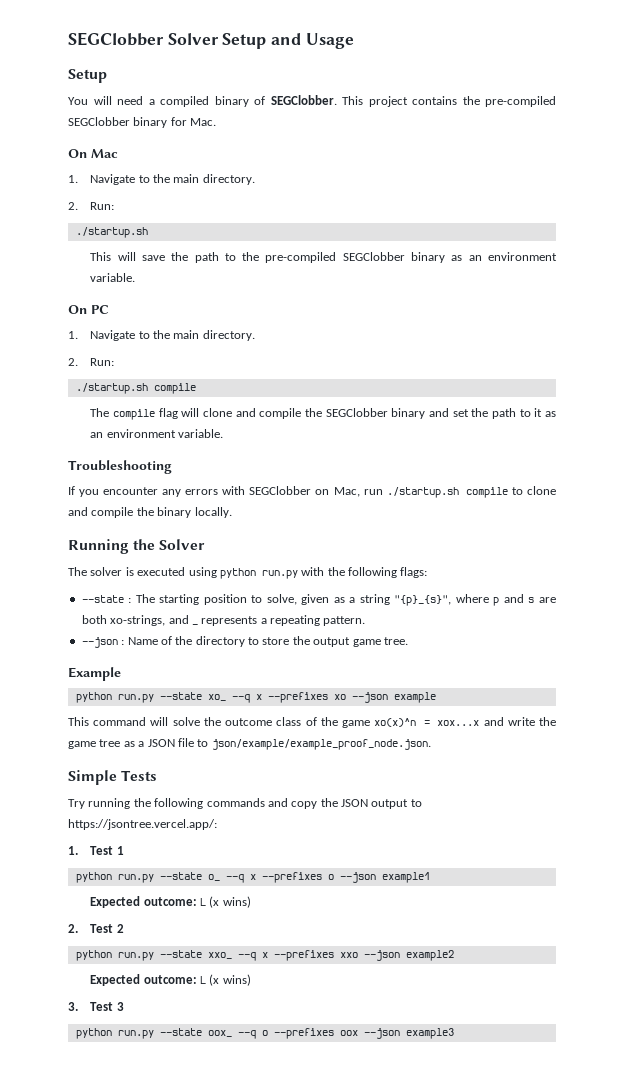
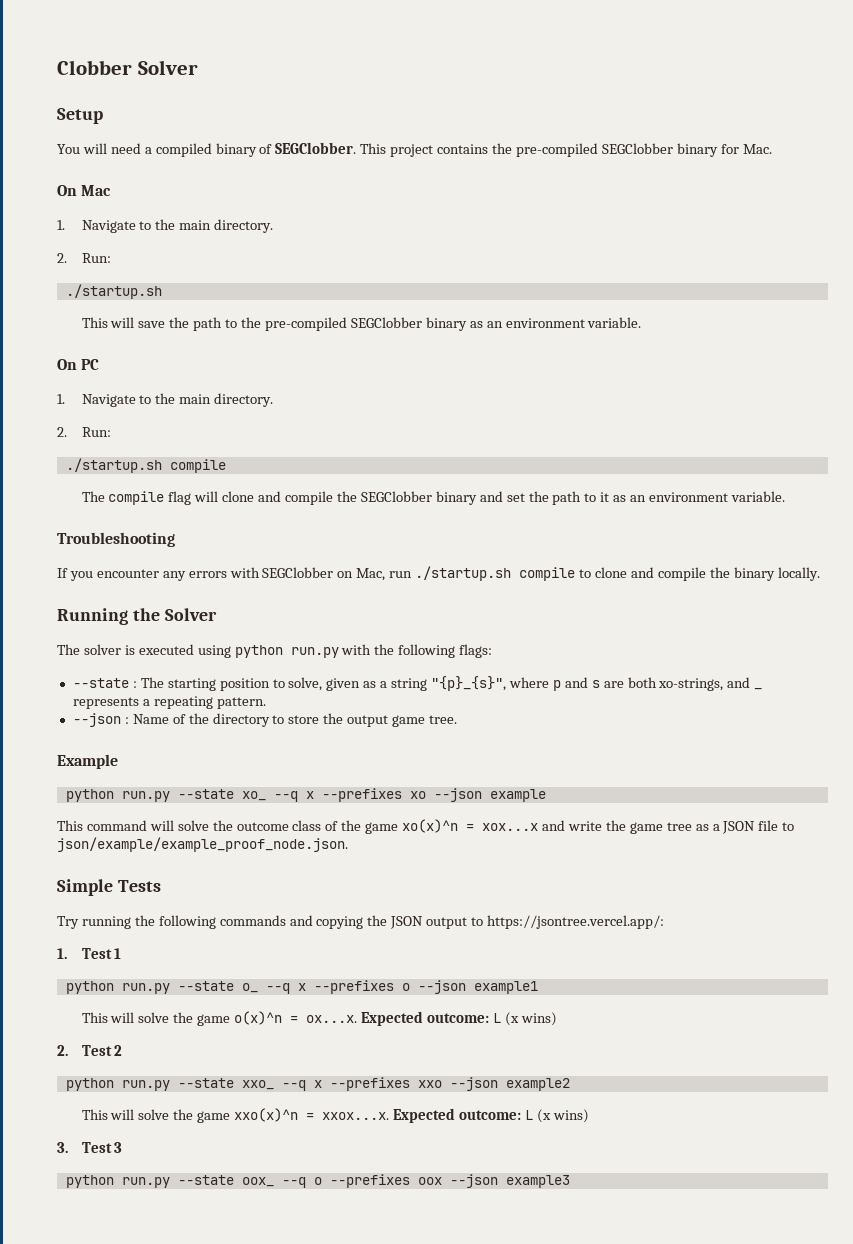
- SEGClobber Solver Setup and Usage
+ Clobber Solver
- Try running the following commands and copy the JSON output to https://jsontree.vercel.app/:
+ Try running the following commands and copying the JSON output to https://jsontree.vercel.app/:
  python run.py --state o_ --q x --prefixes o --json example1
- Expected outcome: L (x wins)
+ This will solve the game o(x)^n = ox...x. Expected outcome: L (x wins)
  python run.py --state xxo_ --q x --prefixes xxo --json example2
- Expected outcome: L (x wins)
+ This will solve the game xxo(x)^n = xxox...x. Expected outcome: L (x wins)

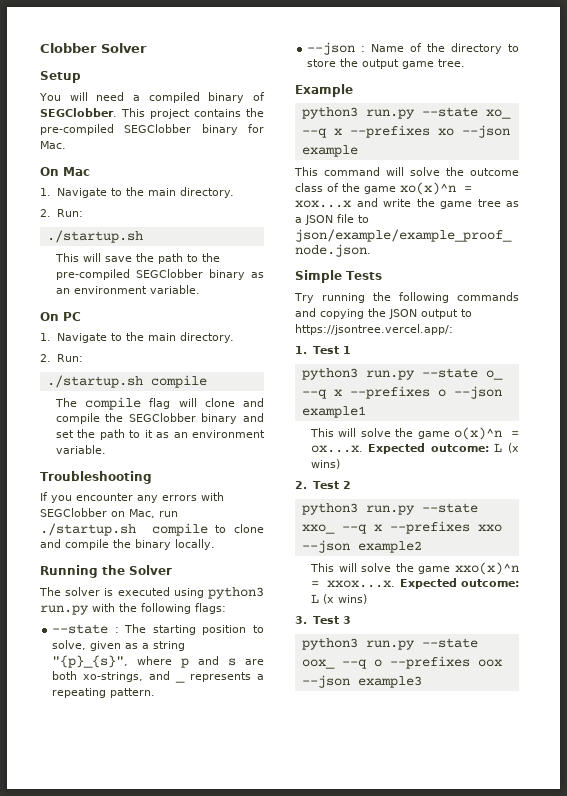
- The solver is executed using python run.py with the following flags:
+ The solver is executed using python3 run.py with the following flags:
- python run.py --state xo_ --q x --prefixes xo --json example
+ python3 run.py --state xo_ --q x --prefixes xo --json example
- python run.py --state o_ --q x --prefixes o --json example1
+ python3 run.py --state o_ --q x --prefixes o --json example1
- python run.py --state xxo_ --q x --prefixes xxo --json example2
+ python3 run.py --state xxo_ --q x --prefixes xxo --json example2
- python run.py --state oox_ --q o --prefixes oox --json example3
+ python3 run.py --state oox_ --q o --prefixes oox --json example3

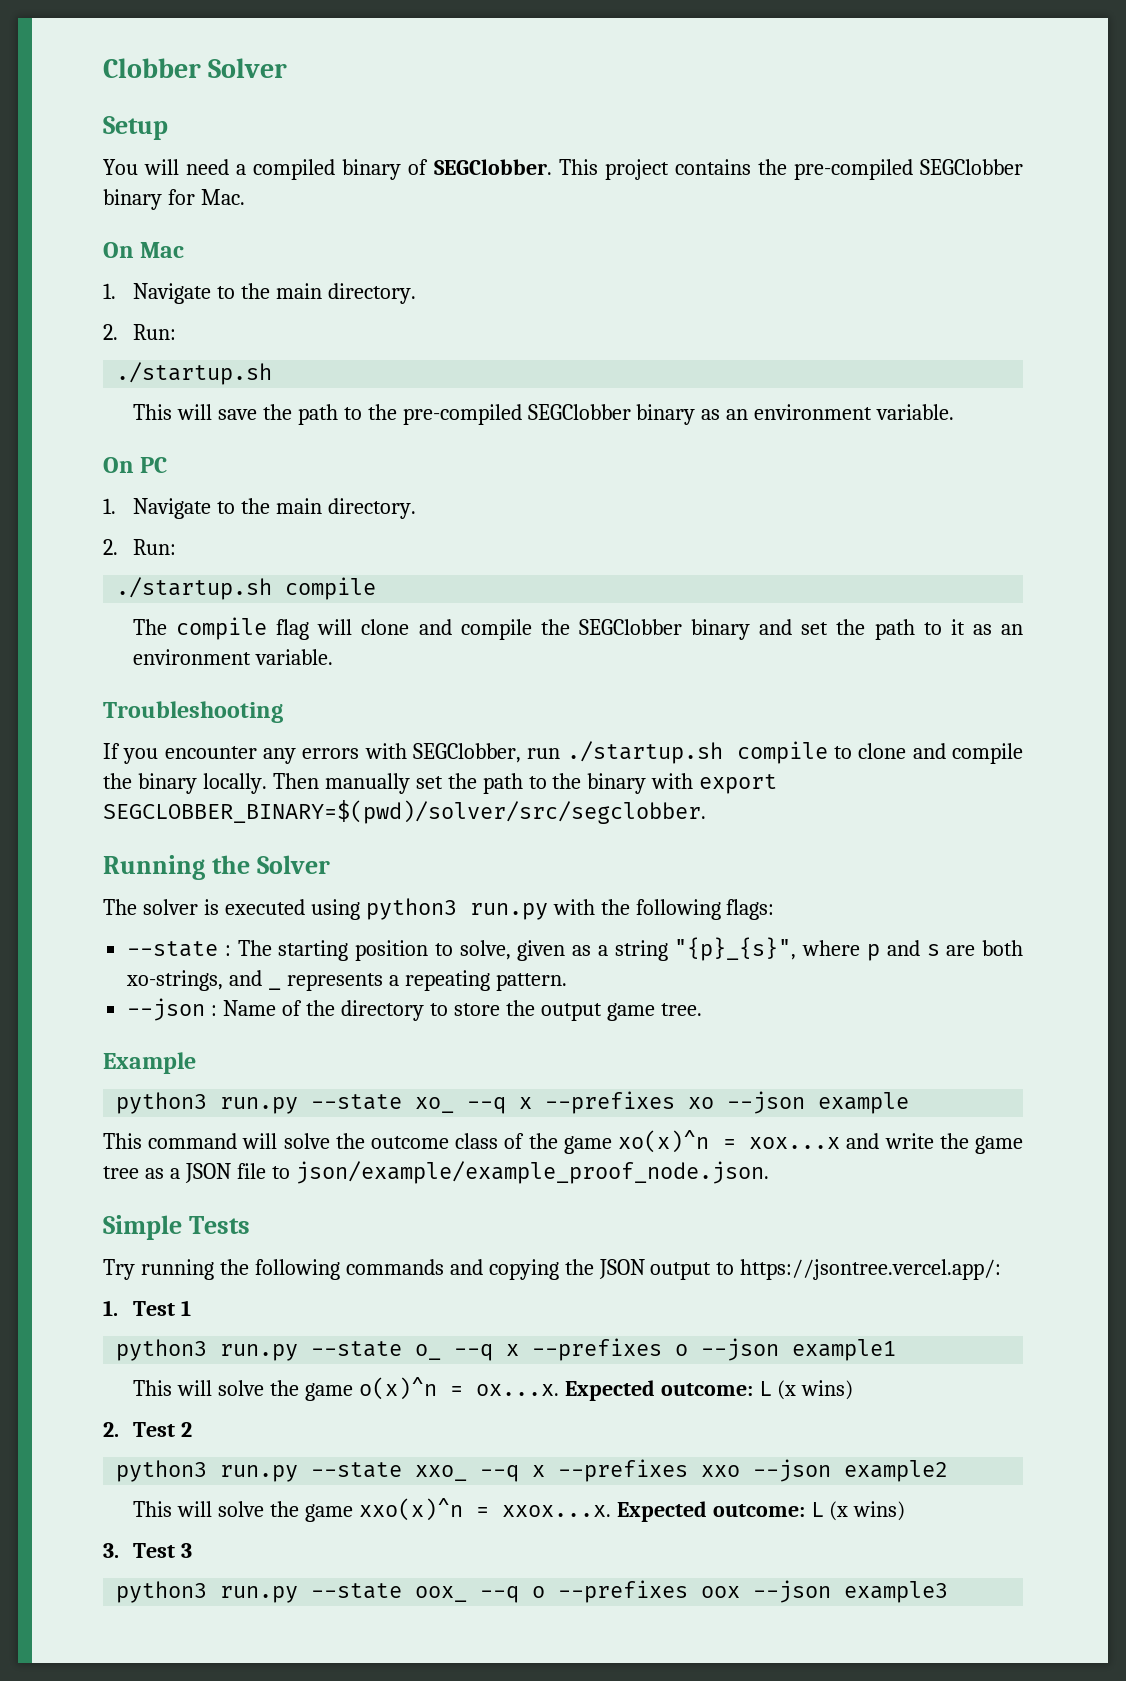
- If you encounter any errors with SEGClobber on Mac, run ./startup.sh compile to clone and compile the binary locally.
+ If you encounter any errors with SEGClobber, run ./startup.sh compile to clone and compile the binary locally. Then manually set the path to the binary with export SEGCLOBBER_BINARY=$(pwd)/solver/src/segclobber.

